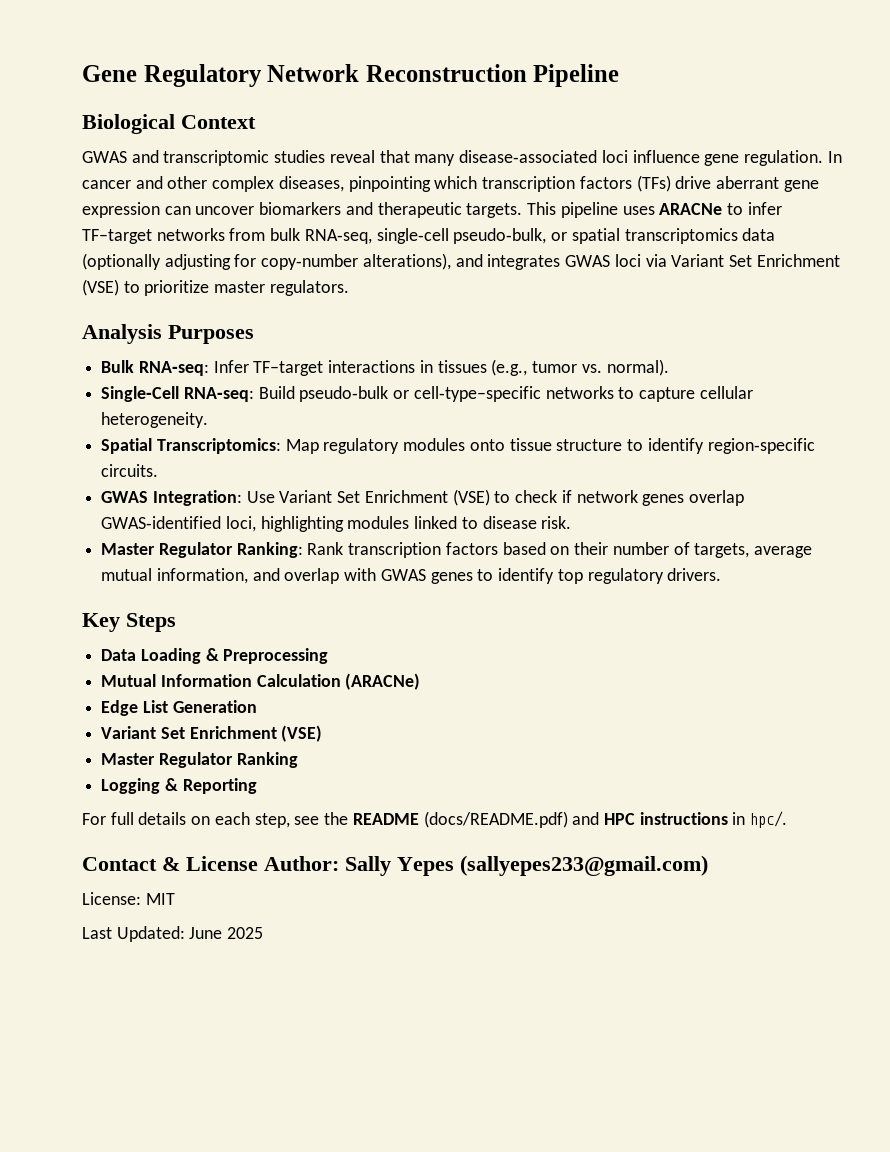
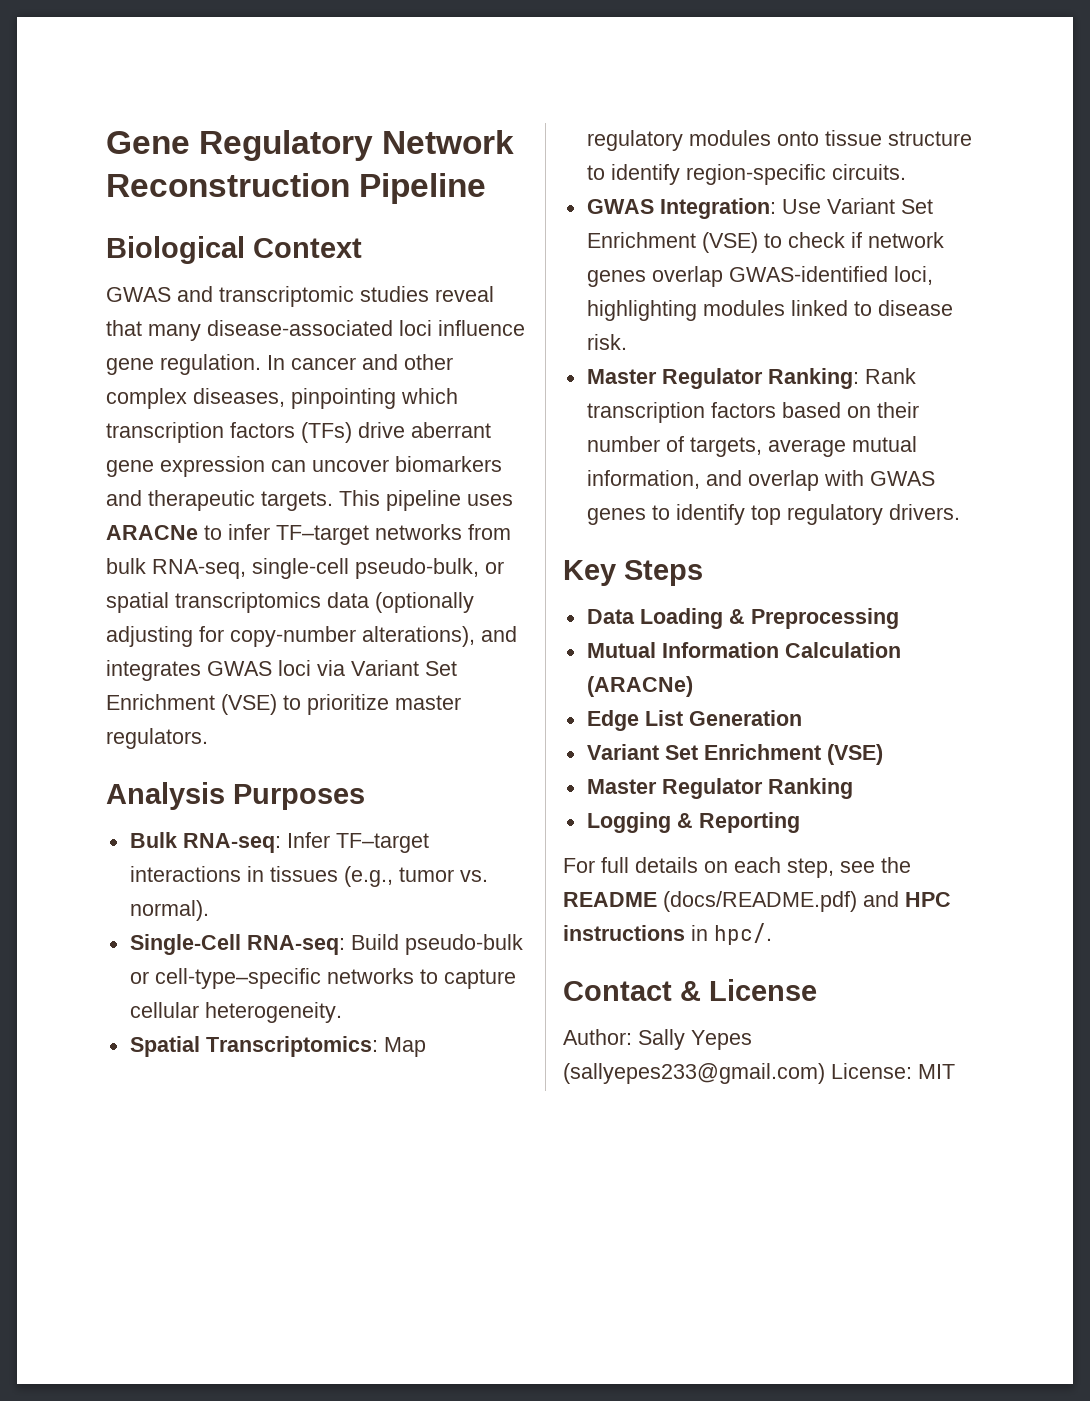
- Contact & License Author: Sally Yepes (sallyepes233@gmail.com)
- License: MIT
+ Contact & License
+ Author: Sally Yepes (sallyepes233@gmail.com) License: MIT
- Last Updated: June 2025

